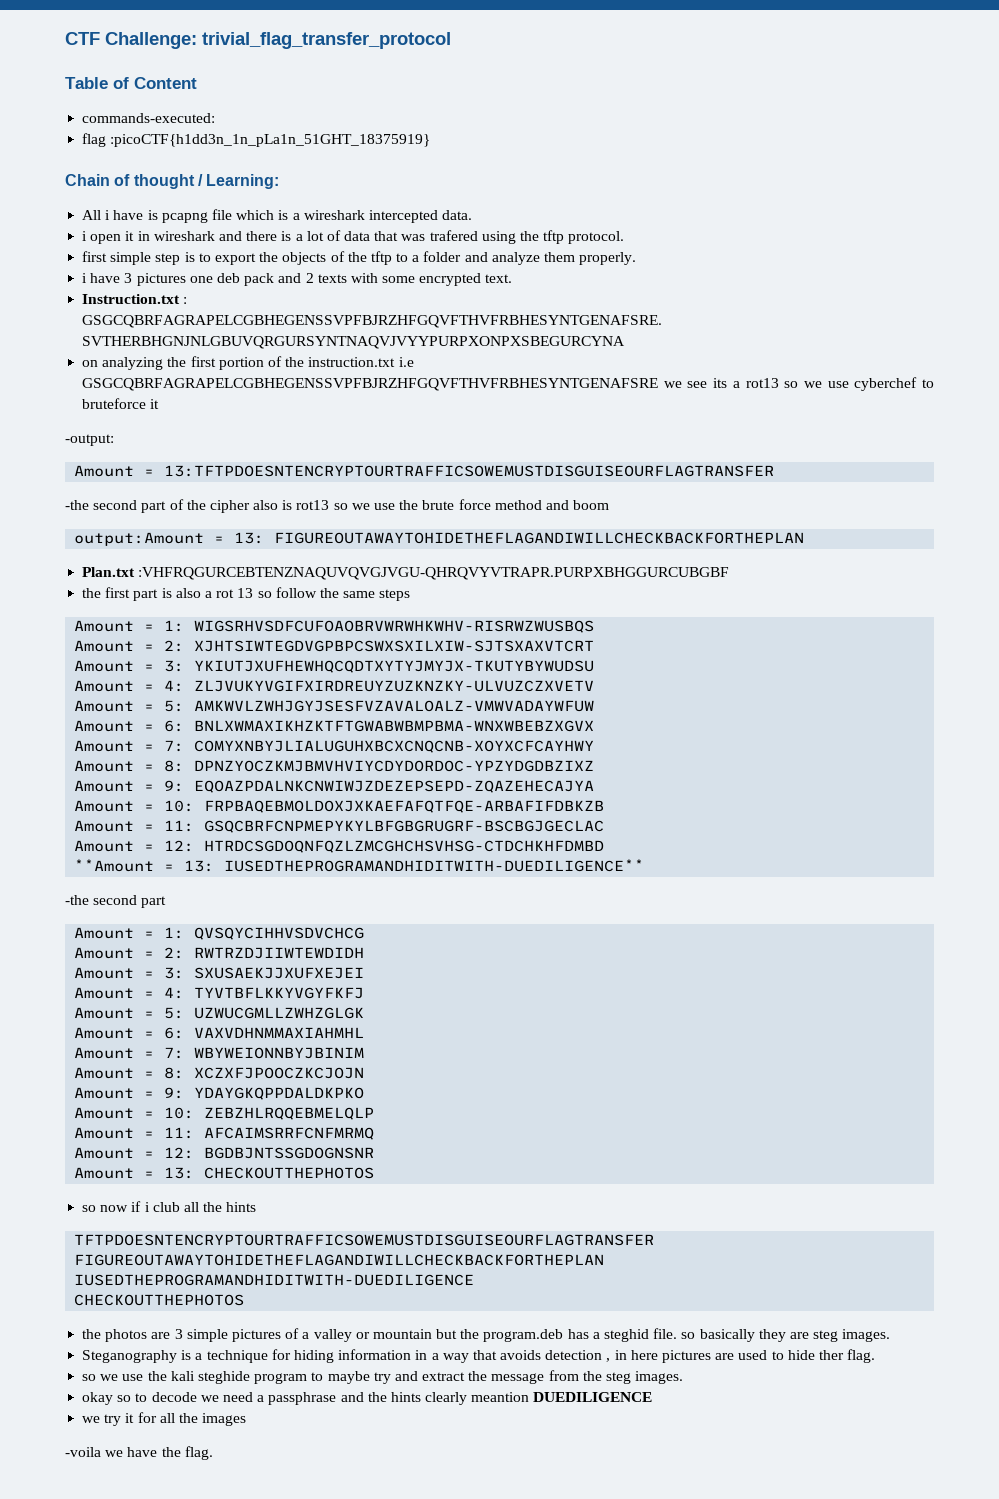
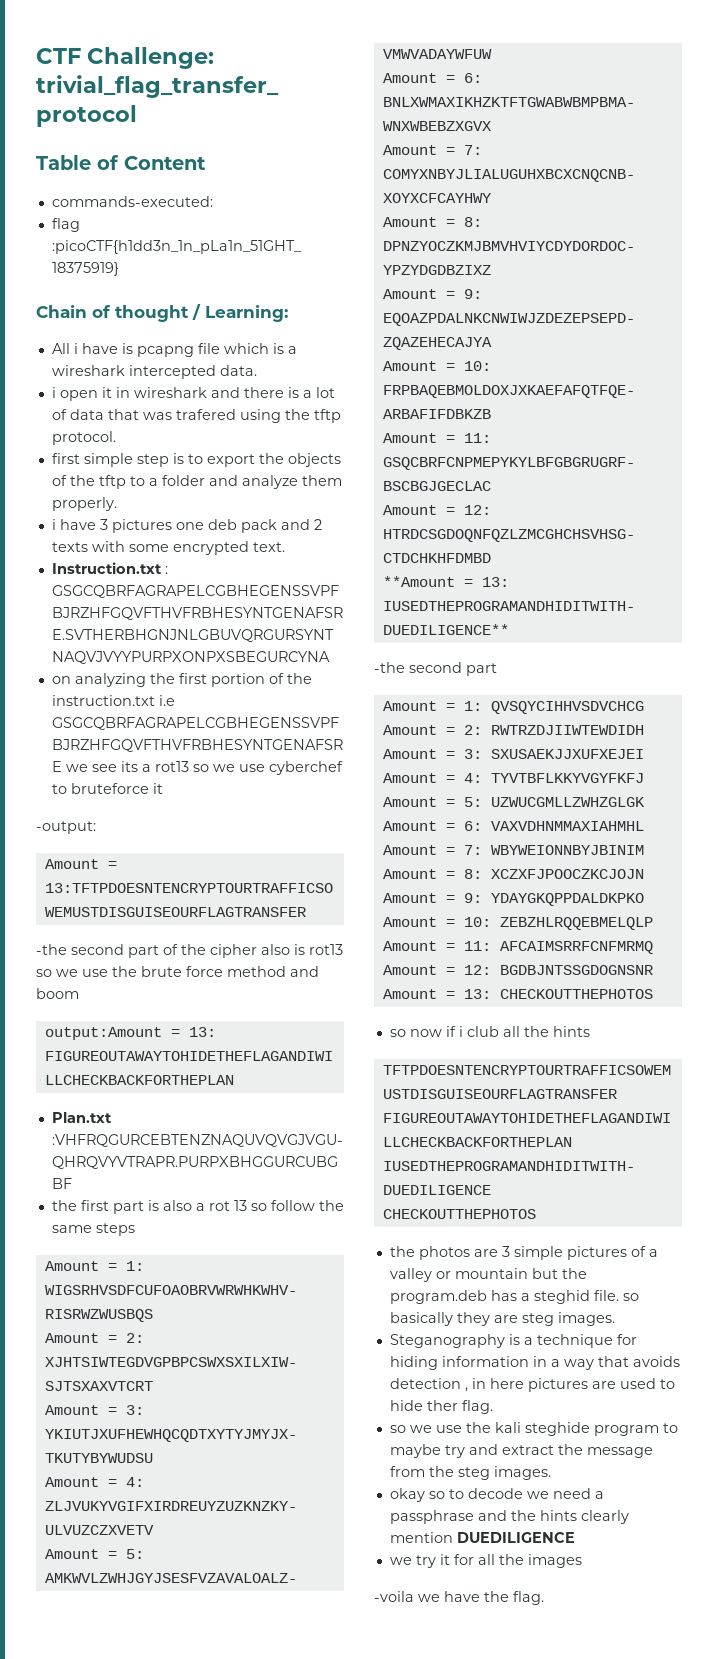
- okay so to decode we need a passphrase and the hints clearly meantion DUEDILIGENCE
+ okay so to decode we need a passphrase and the hints clearly mention DUEDILIGENCE

